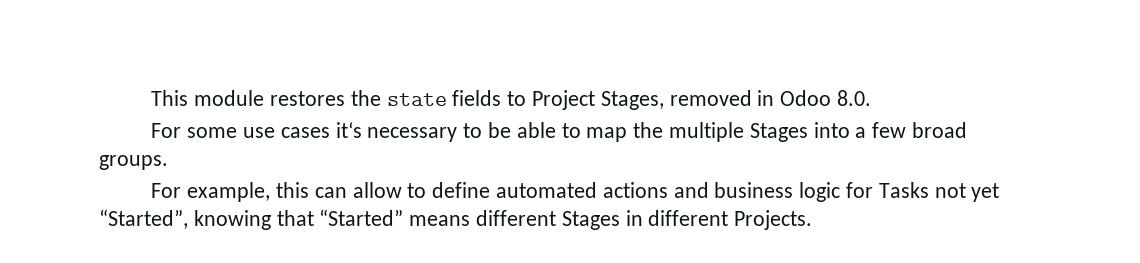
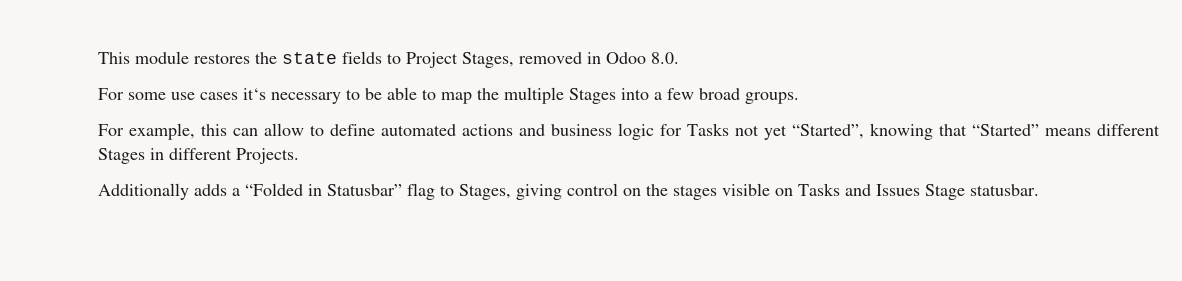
+ Additionally adds a “Folded in Statusbar” flag to Stages, giving control on the stages visible on Tasks and Issues Stage statusbar.

